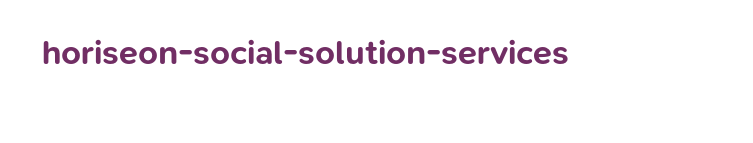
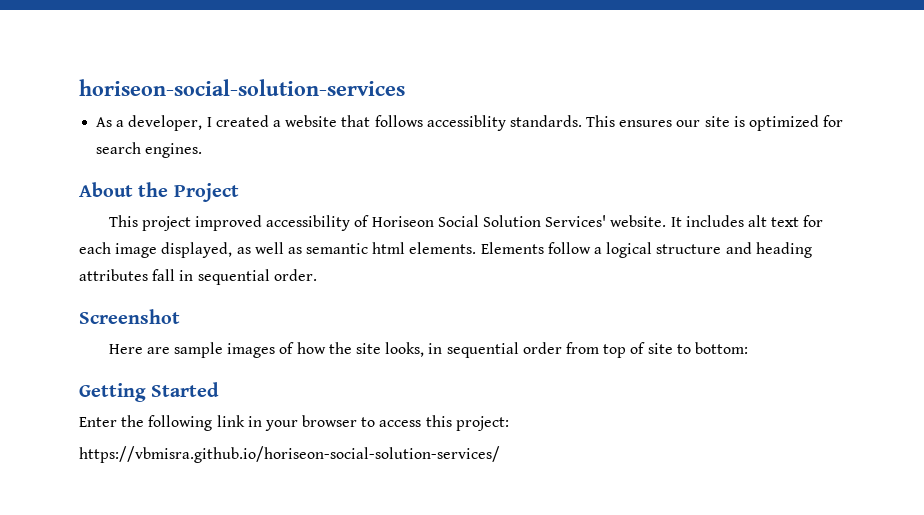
+ As a developer, I created a website that follows accessiblity standards. This ensures our site is optimized for search engines.
+ About the Project
+ This project improved accessibility of Horiseon Social Solution Services' website. It includes alt text for each image displayed, as well as semantic html elements. Elements follow a logical structure and heading attributes fall in sequential order.
+ Screenshot
+ Here are sample images of how the site looks, in sequential order from top of site to bottom:
+ Getting Started
+ Enter the following link in your browser to access this project:
+ https://vbmisra.github.io/horiseon-social-solution-services/

